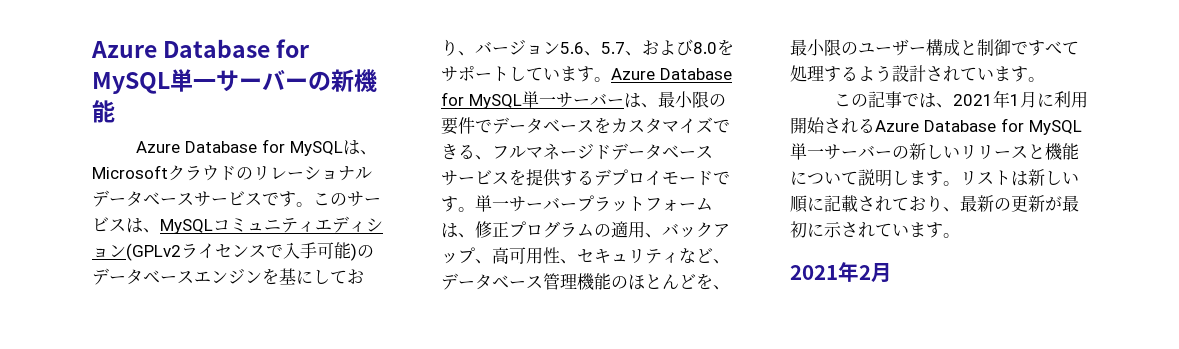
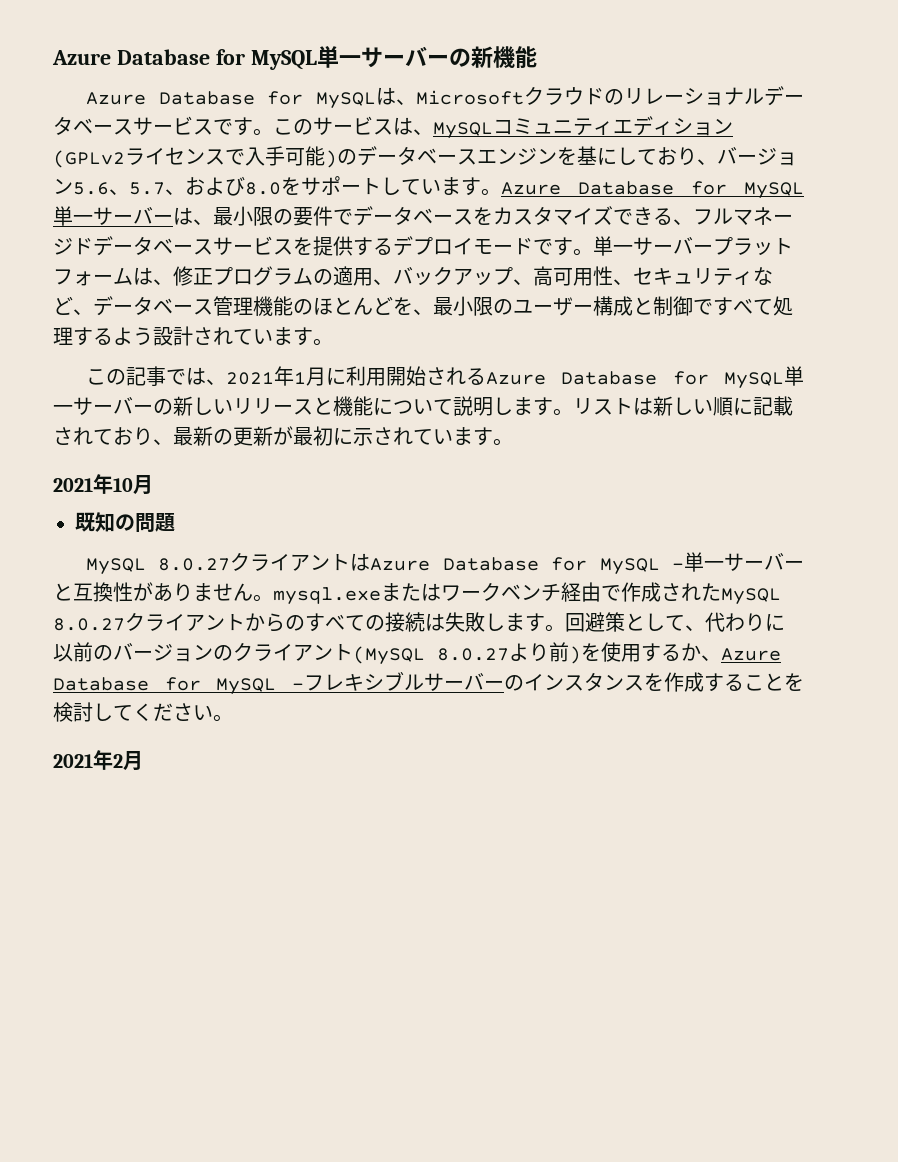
+ 2021年10月
+ 既知の問題
+ MySQL 8.0.27クライアントはAzure Database for MySQL -単一サーバーと互換性がありません。mysql.exeまたはワークベンチ経由で作成されたMySQL 8.0.27クライアントからのすべての接続は失敗します。回避策として、代わりに以前のバージョンのクライアント(MySQL 8.0.27より前)を使用するか、Azure Database for MySQL -フレキシブルサーバーのインスタンスを作成することを検討してください。

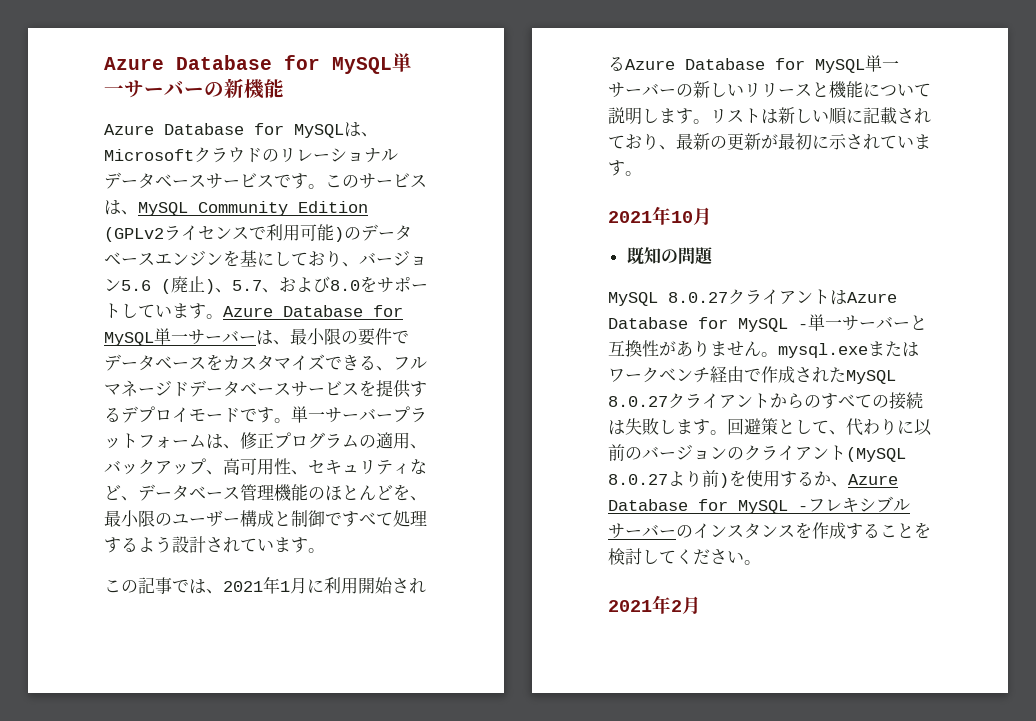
- このサービスは、MySQLコミュニティエディション(GPLv2ライセンスで入手可能)のデータベースエンジンを基にしており、バージョン5.6、5.7、および8.0をサポートしています。
+ このサービスは、MySQL Community Edition (GPLv2ライセンスで利用可能)のデータベースエンジンを基にしており、バージョン5.6 (廃止)、5.7、および8.0をサポートしています。

